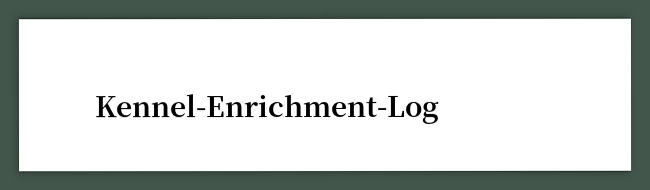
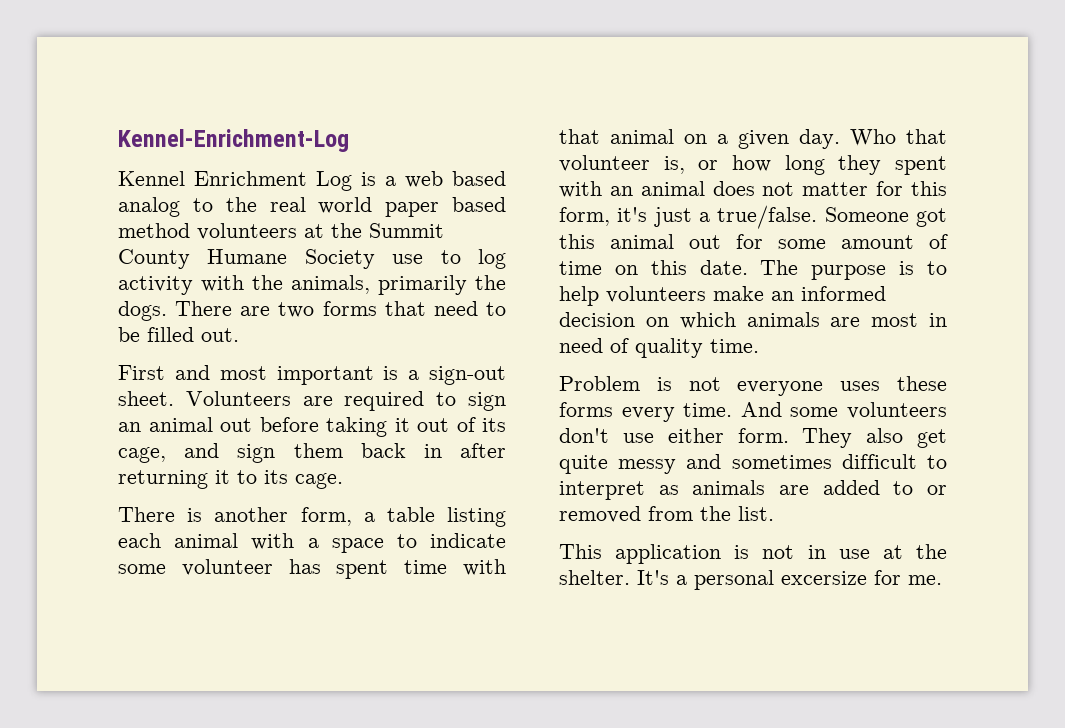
+ Kennel Enrichment Log is a web based analog to the real world paper based method volunteers at the Summit County Humane Society use to log activity with the animals, primarily the dogs. There are two forms that need to be filled out.
+ First and most important is a sign-out sheet. Volunteers are required to sign an animal out before taking it out of its cage, and sign them back in after returning it to its cage.
+ There is another form, a table listing each animal with a space to indicate some volunteer has spent time with that animal on a given day. Who that volunteer is, or how long they spent with an animal does not matter for this form, it's just a true/false. Someone got this animal out for some amount of time on this date. The purpose is to help volunteers make an informed decision on which animals are most in need of quality time.
+ Problem is not everyone uses these forms every time. And some volunteers don't use either form. They also get quite messy and sometimes difficult to interpret as animals are added to or removed from the list.
+ This application is not in use at the shelter. It's a personal excersize for me.

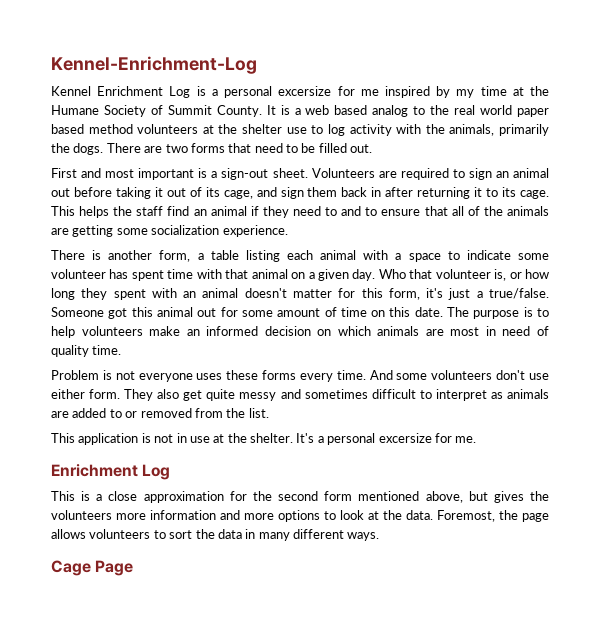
- Kennel Enrichment Log is a web based analog to the real world paper based method volunteers at the Summit County Humane Society use to log activity with the animals, primarily the dogs.
+ Kennel Enrichment Log is a personal excersize for me inspired by my time at the Humane Society of Summit County. It is a web based analog to the real world paper based method volunteers at the shelter use to log activity with the animals, primarily the dogs.
+ This helps the staff find an animal if they need to and to ensure that all of the animals are getting some socialization experience.
- Who that volunteer is, or how long they spent with an animal does not matter for this form, it's just a true/false.
+ Who that volunteer is, or how long they spent with an animal doesn't matter for this form, it's just a true/false.
  It's a personal excersize for me.
+ Enrichment Log
+ This is a close approximation for the second form mentioned above, but gives the volunteers more information and more options to look at the data. Foremost, the page allows volunteers to sort the data in many different ways.
+ Cage Page

